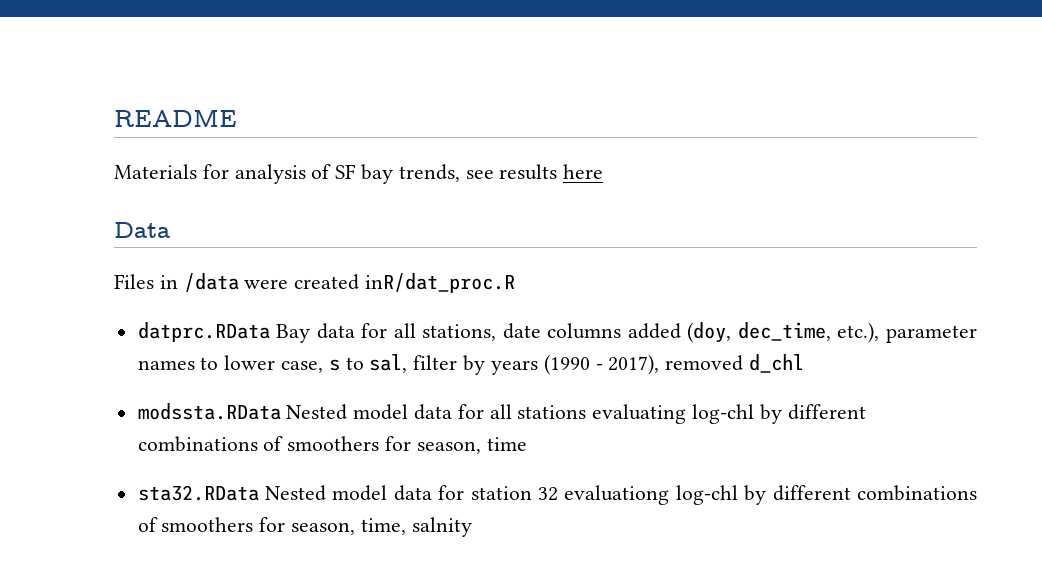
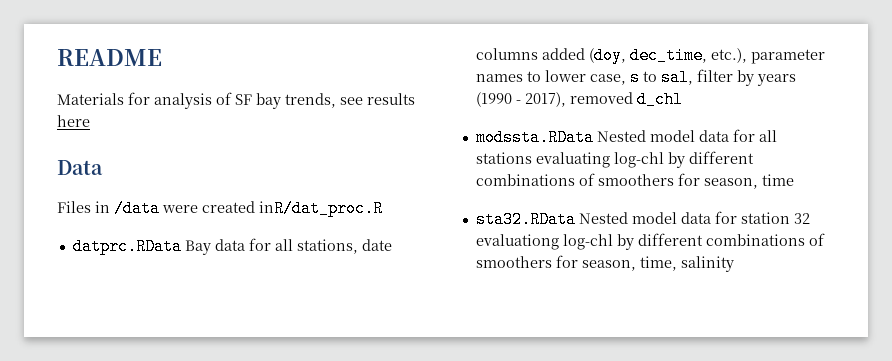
- sta32.RData Nested model data for station 32 evaluationg log-chl by different combinations of smoothers for season, time, salnity
+ sta32.RData Nested model data for station 32 evaluationg log-chl by different combinations of smoothers for season, time, salinity

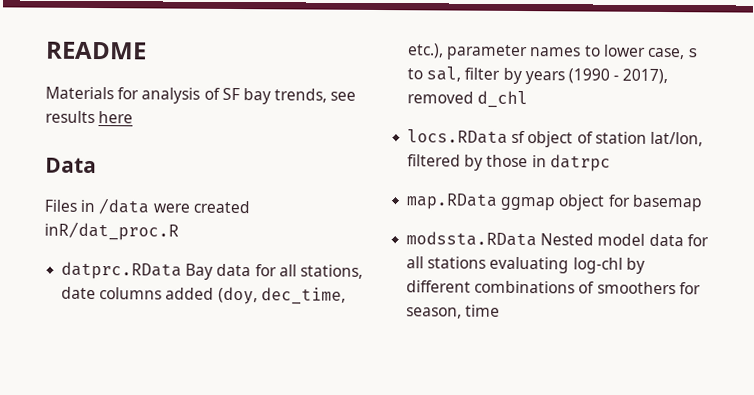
+ locs.RData sf object of station lat/lon, filtered by those in datrpc
+ map.RData ggmap object for basemap
- sta32.RData Nested model data for station 32 evaluationg log-chl by different combinations of smoothers for season, time, salinity

